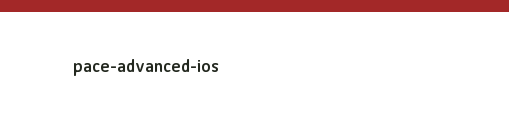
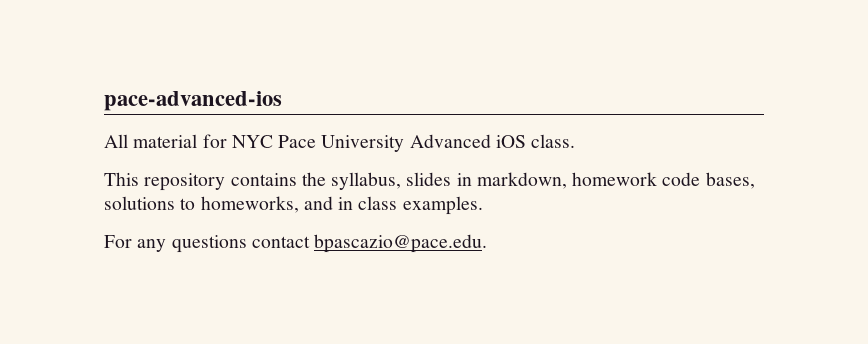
+ All material for NYC Pace University Advanced iOS class.
+ This repository contains the syllabus, slides in markdown, homework code bases, solutions to homeworks, and in class examples.
+ For any questions contact bpascazio@pace.edu.

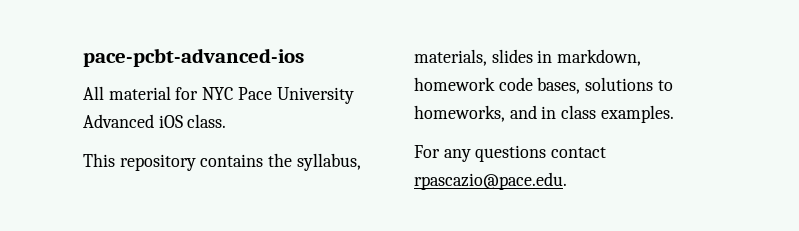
- pace-advanced-ios
+ pace-pcbt-advanced-ios
- This repository contains the syllabus, slides in markdown, homework code bases, solutions to homeworks, and in class examples.
+ This repository contains the syllabus, materials, slides in markdown, homework code bases, solutions to homeworks, and in class examples.
- For any questions contact bpascazio@pace.edu.
+ For any questions contact rpascazio@pace.edu.

